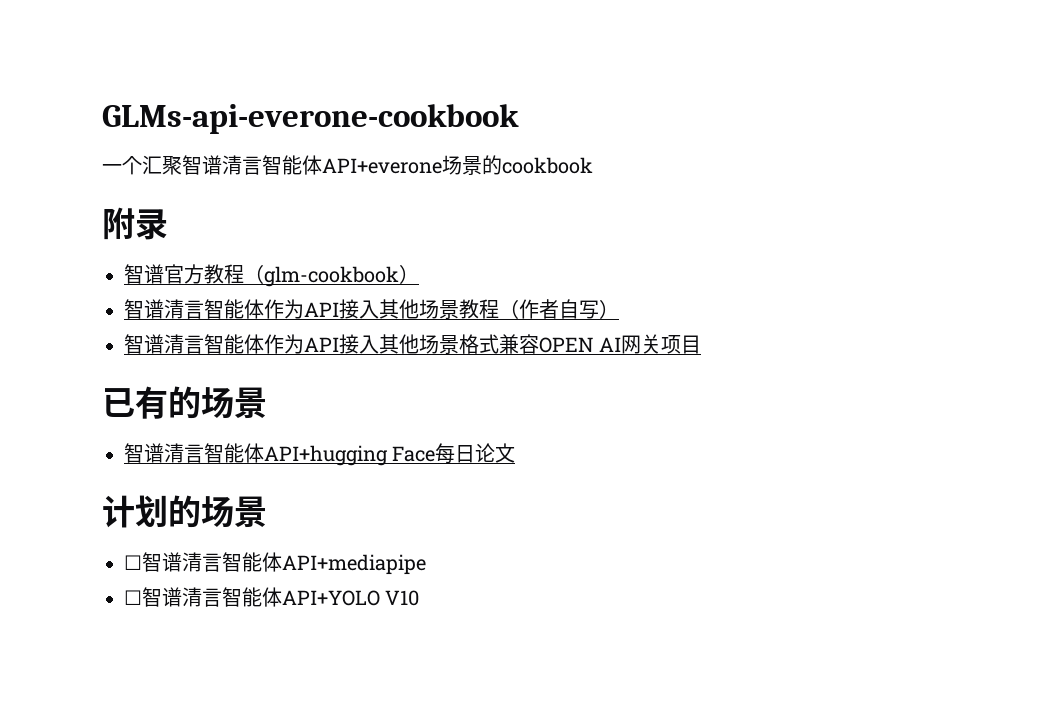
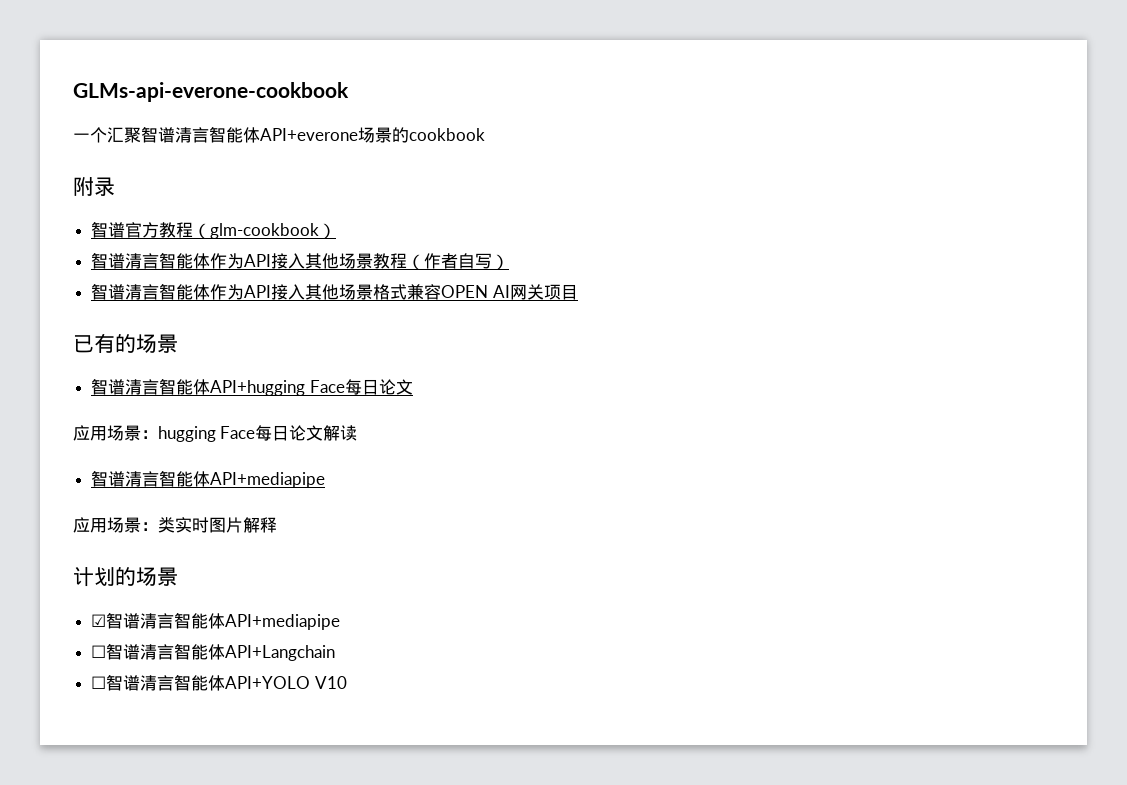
+ 应用场景：hugging Face每日论文解读
+ 智谱清言智能体API+mediapipe
+ 应用场景：类实时图片解释
- ☐智谱清言智能体API+mediapipe
+ ☑智谱清言智能体API+mediapipe
+ ☐智谱清言智能体API+Langchain

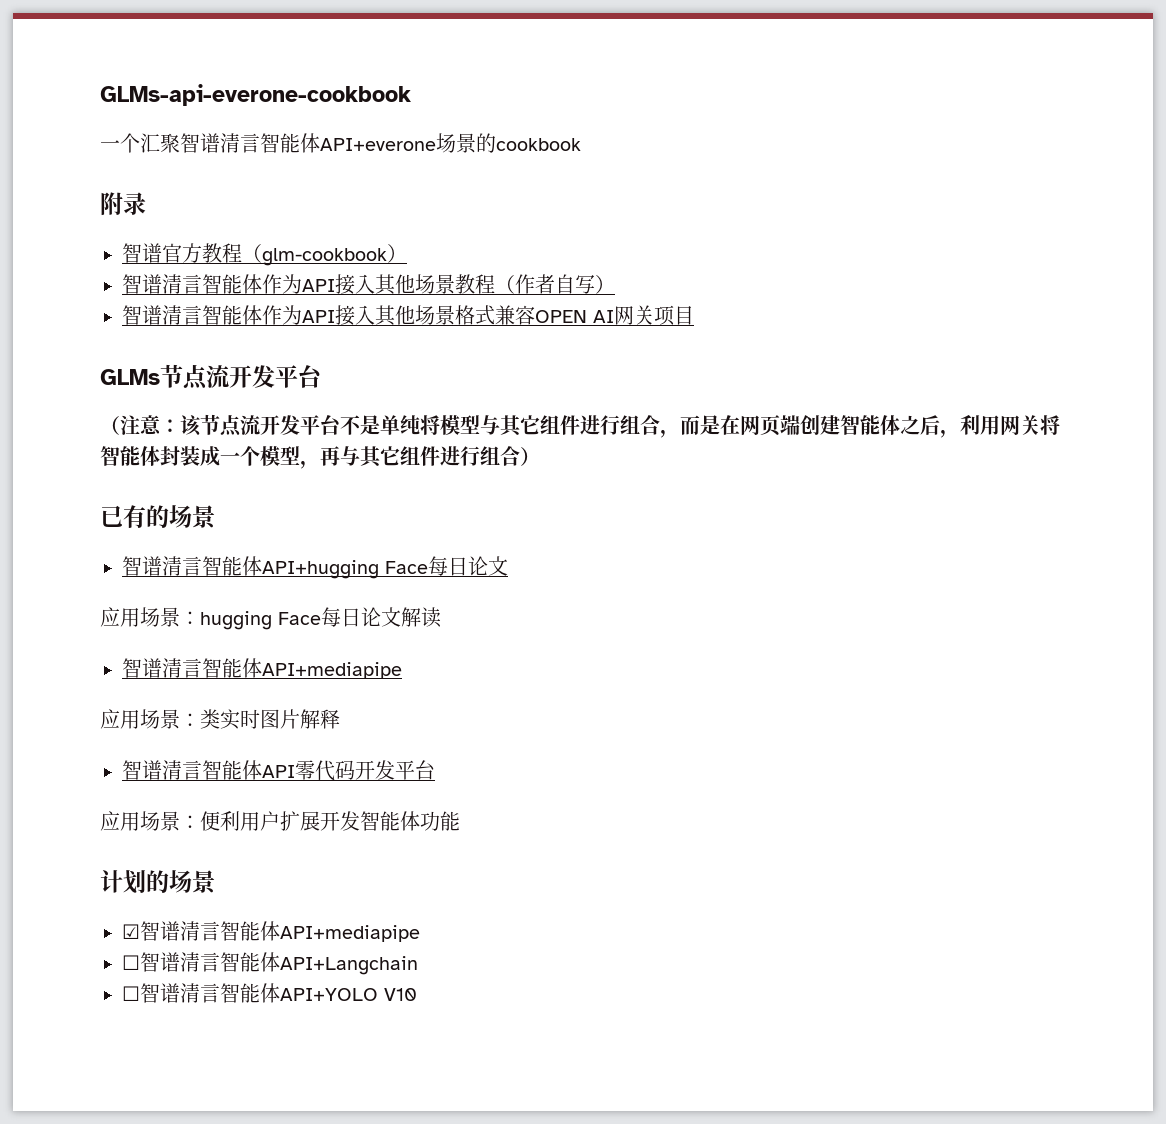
+ GLMs节点流开发平台
+ （注意：该节点流开发平台不是单纯将模型与其它组件进行组合，而是在网页端创建智能体之后，利用网关将智能体封装成一个模型，再与其它组件进行组合）
+ 智谱清言智能体API零代码开发平台
+ 应用场景：便利用户扩展开发智能体功能

